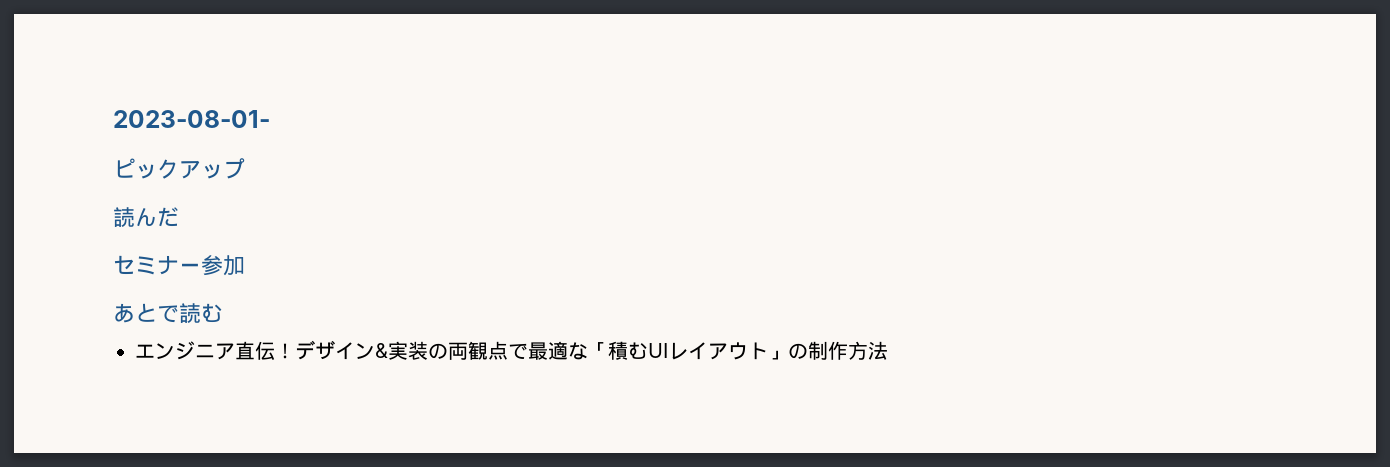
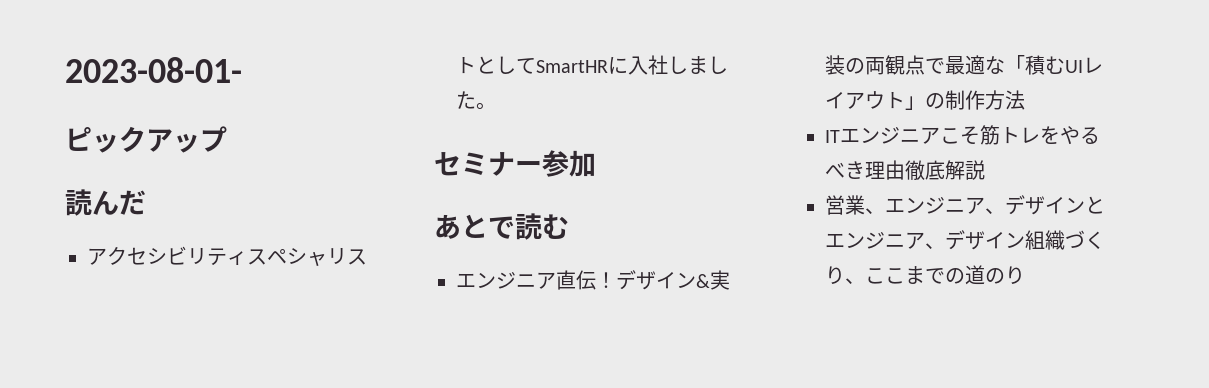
+ アクセシビリティスペシャリストとしてSmartHRに入社しました。
+ ITエンジニアこそ筋トレをやるべき理由徹底解説
+ 営業、エンジニア、デザインとエンジニア、デザイン組織づくり、ここまでの道のり

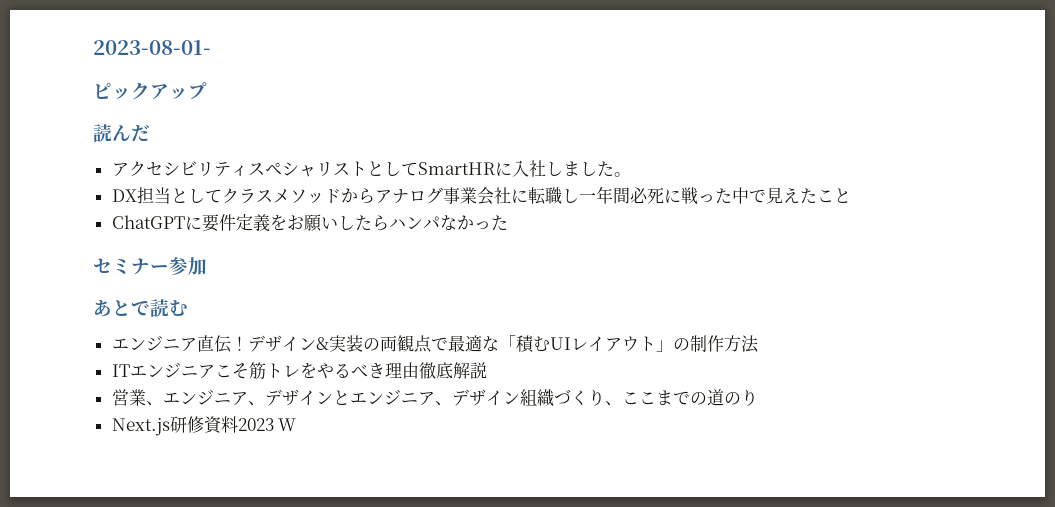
+ DX担当としてクラスメソッドからアナログ事業会社に転職し一年間必死に戦った中で見えたこと
+ ChatGPTに要件定義をお願いしたらハンパなかった
+ Next.js研修資料2023 W

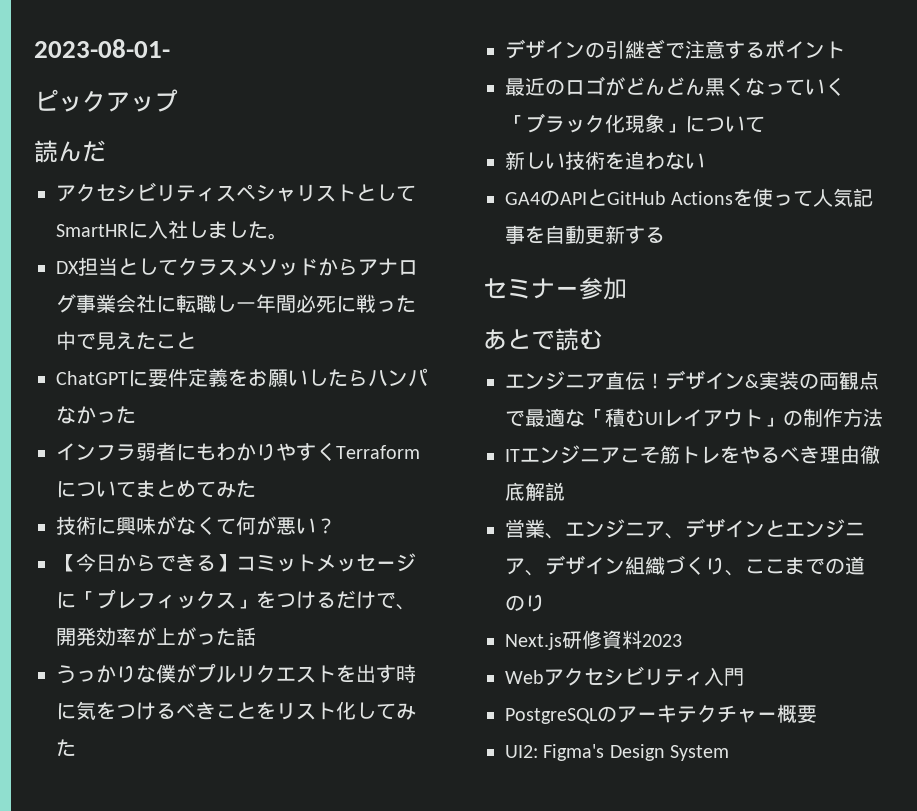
+ インフラ弱者にもわかりやすくTerraformについてまとめてみた
+ 技術に興味がなくて何が悪い？
+ 【今日からできる】コミットメッセージに「プレフィックス」をつけるだけで、開発効率が上がった話
+ うっかりな僕がプルリクエストを出す時に気をつけるべきことをリスト化してみた
+ デザインの引継ぎで注意するポイント
+ 最近のロゴがどんどん黒くなっていく「ブラック化現象」について
+ 新しい技術を追わない
+ GA4のAPIとGitHub Actionsを使って人気記事を自動更新する
- Next.js研修資料2023 W
+ Next.js研修資料2023
+ Webアクセシビリティ入門
+ PostgreSQLのアーキテクチャー概要
+ UI2: Figma's Design System

